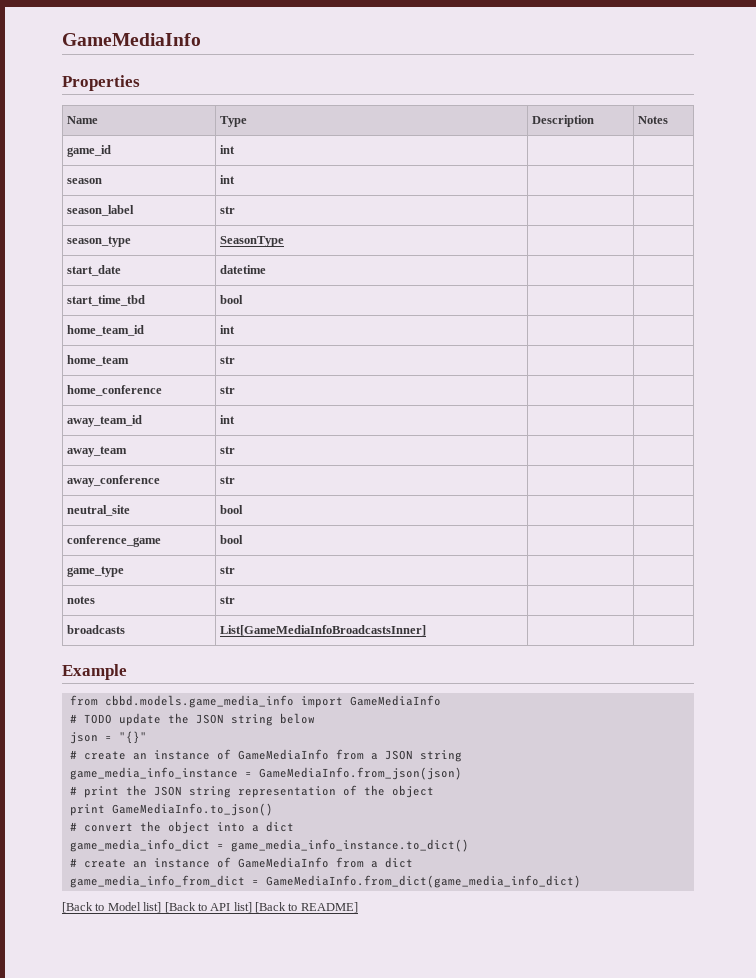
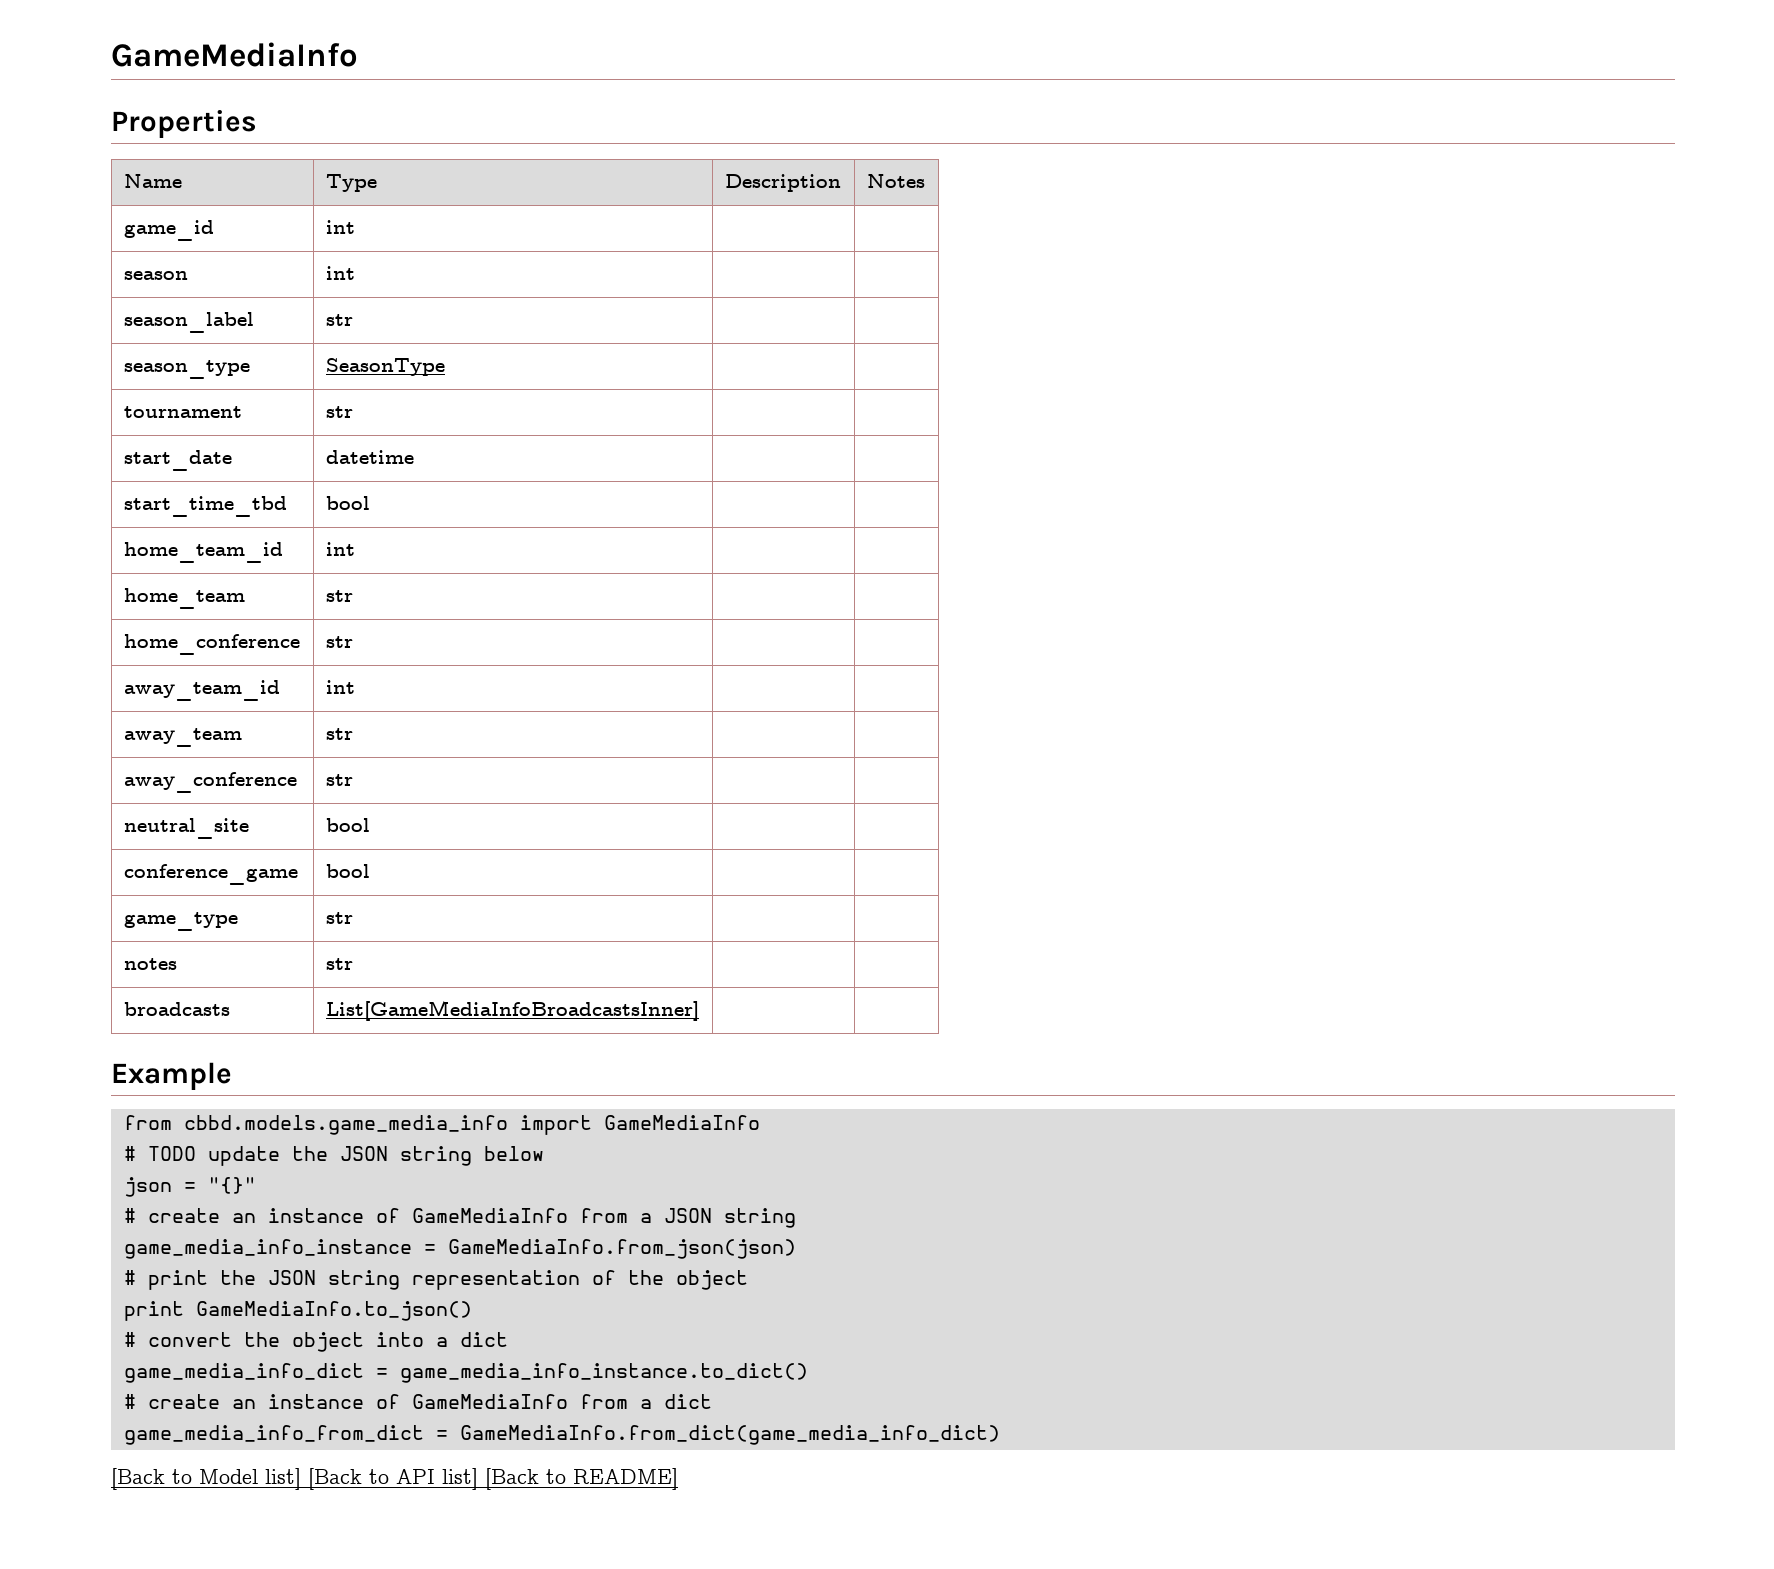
+ tournament | str | |

